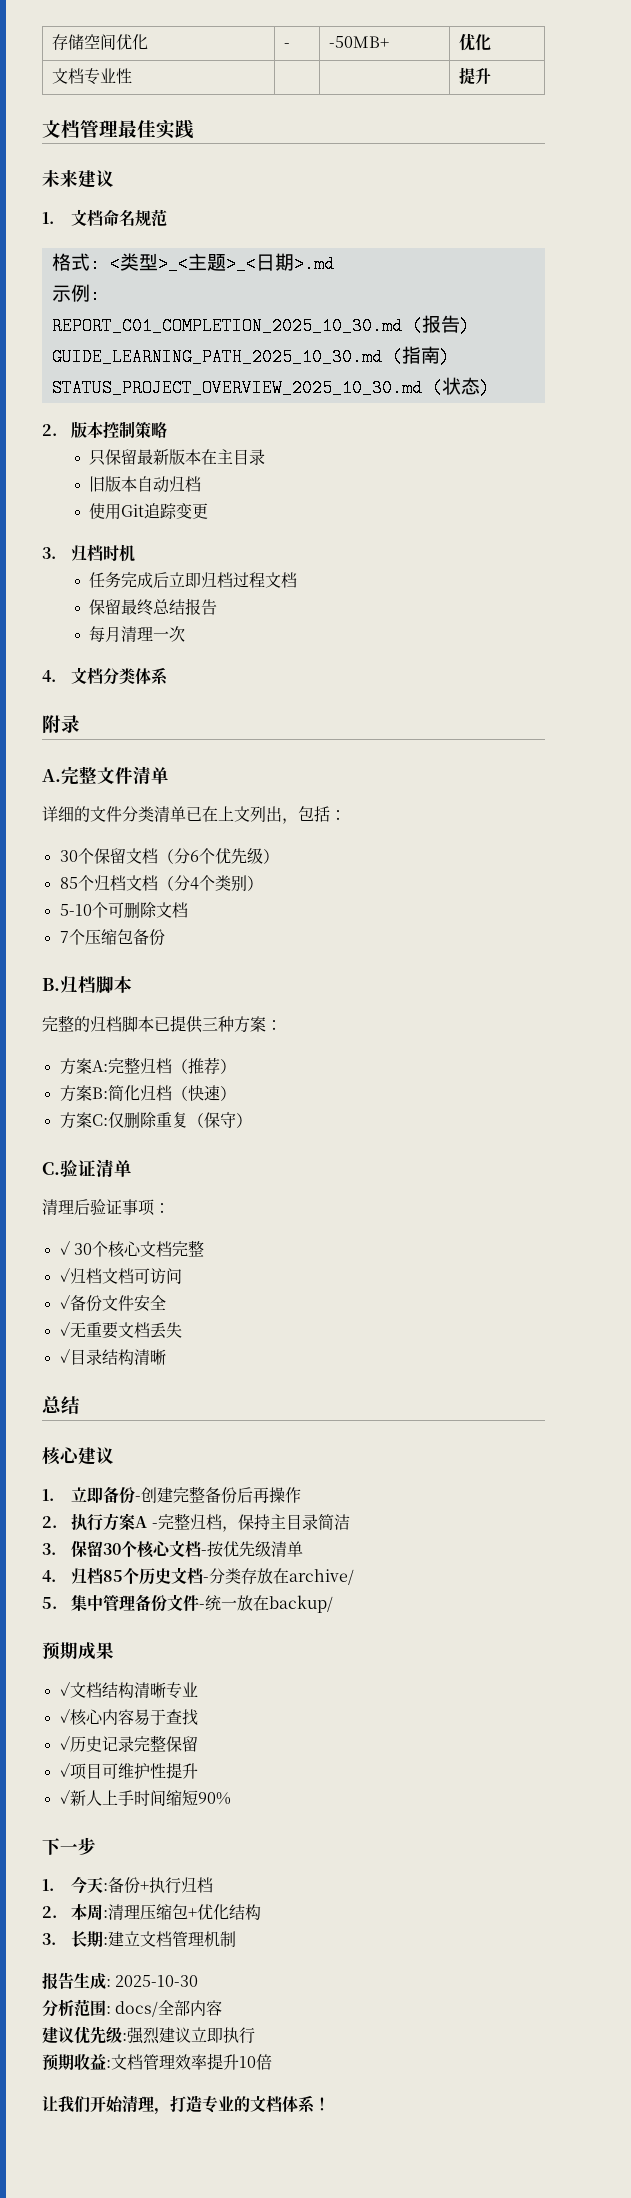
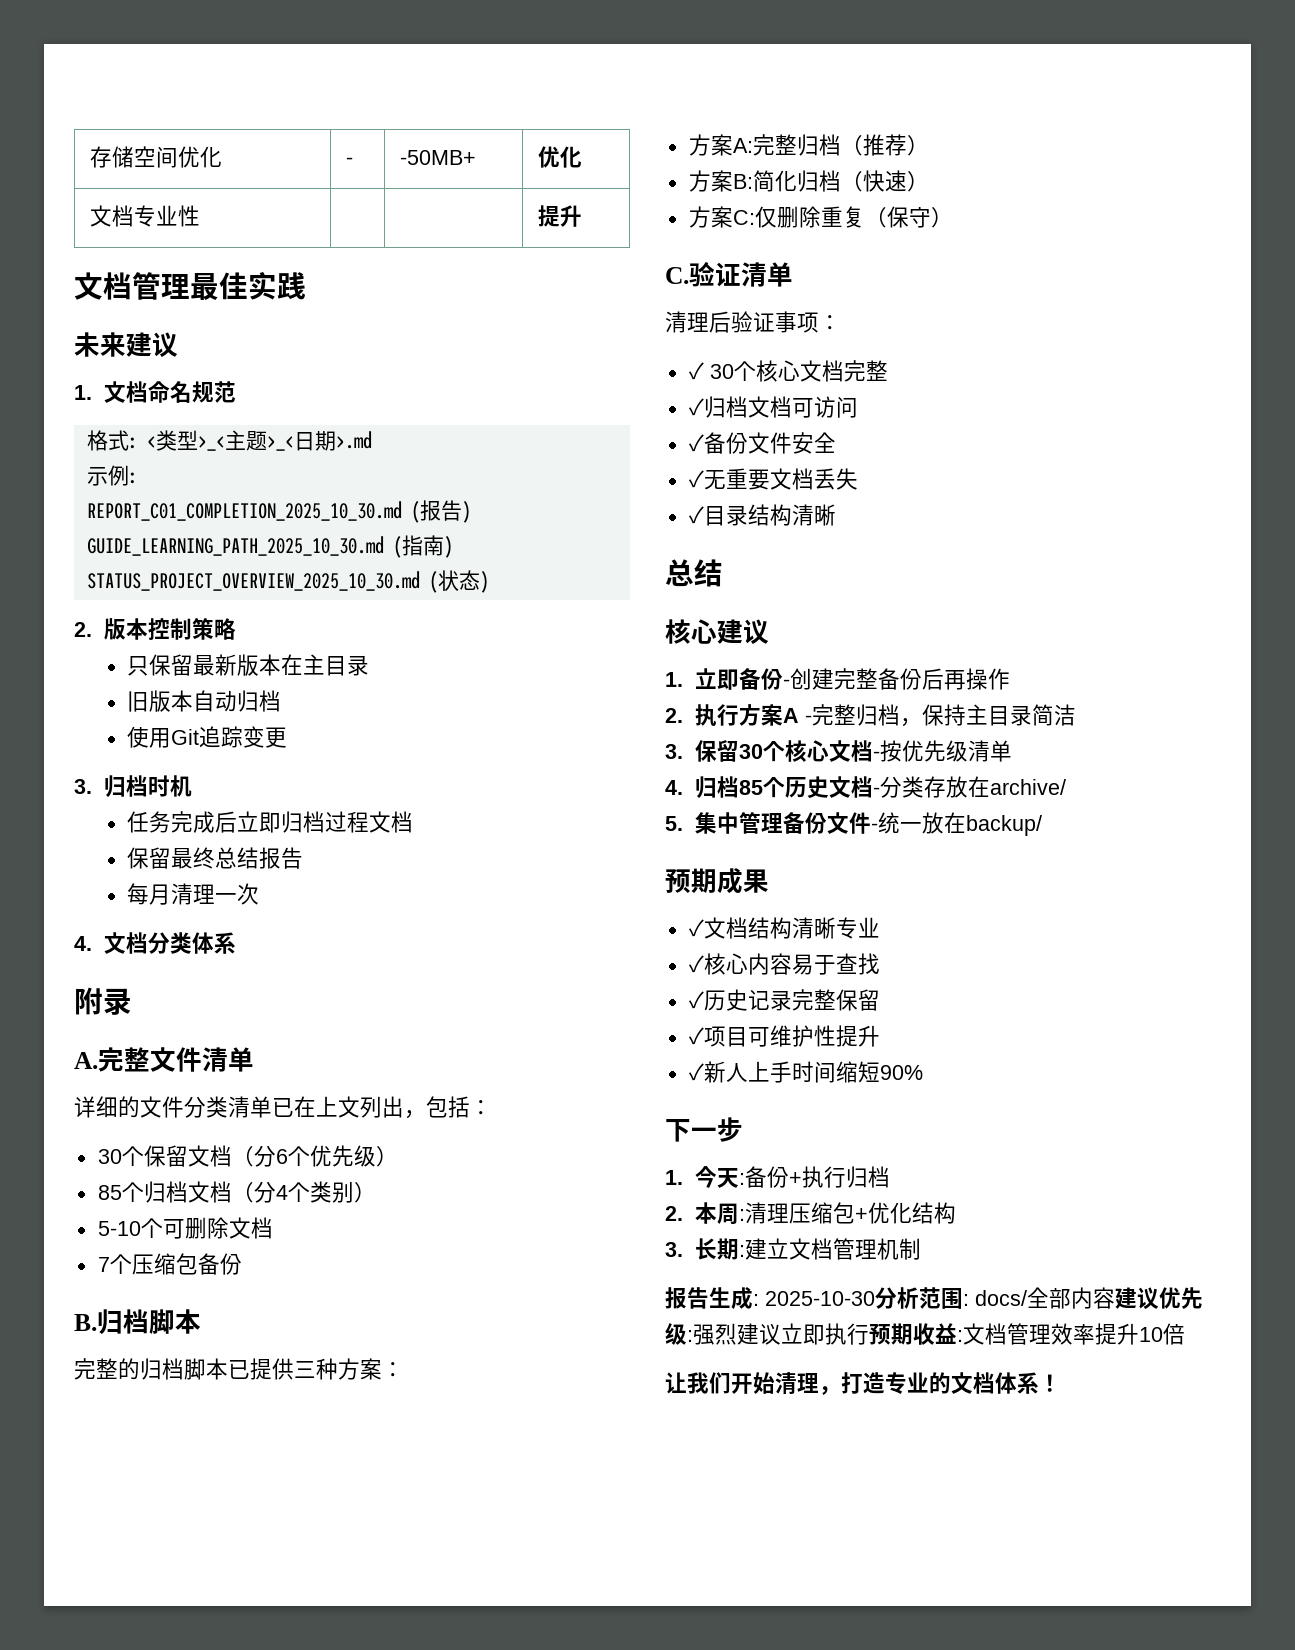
- 报告生成: 2025-10-30
- 分析范围: docs/全部内容
- 建议优先级:强烈建议立即执行
- 预期收益:文档管理效率提升10倍
+ 报告生成: 2025-10-30分析范围: docs/全部内容建议优先级:强烈建议立即执行预期收益:文档管理效率提升10倍

